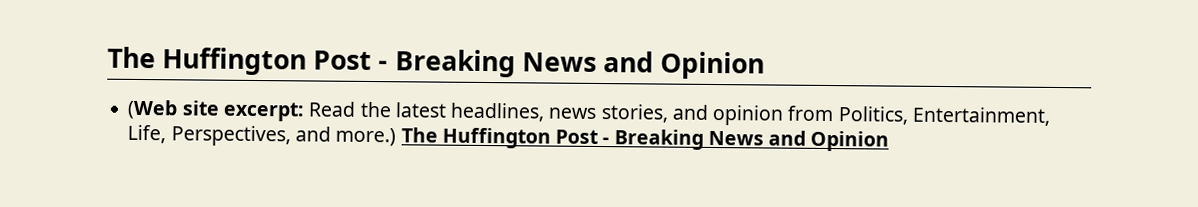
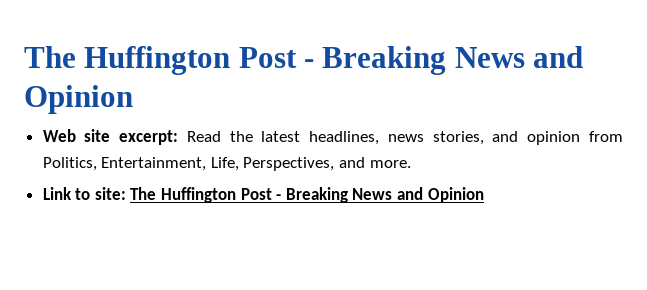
- (Web site excerpt: Read the latest headlines, news stories, and opinion from Politics, Entertainment, Life, Perspectives, and more.) The Huffington Post - Breaking News and Opinion
+ Web site excerpt: Read the latest headlines, news stories, and opinion from Politics, Entertainment, Life, Perspectives, and more.
+ Link to site: The Huffington Post - Breaking News and Opinion

